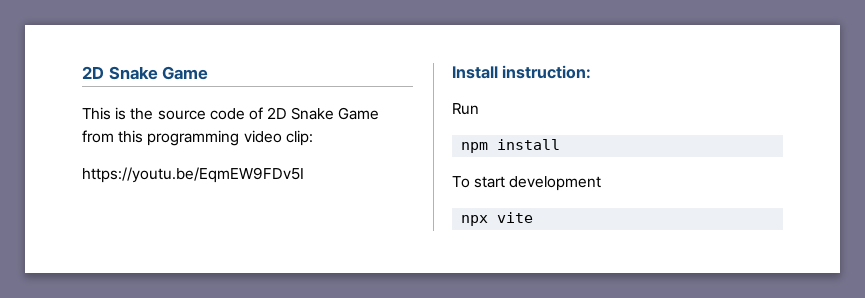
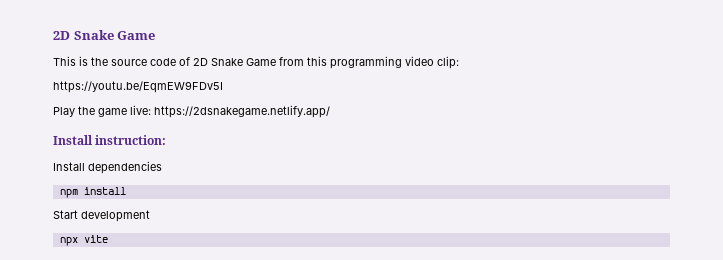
+ Play the game live: https://2dsnakegame.netlify.app/
- Run
+ Install dependencies
- To start development
+ Start development

